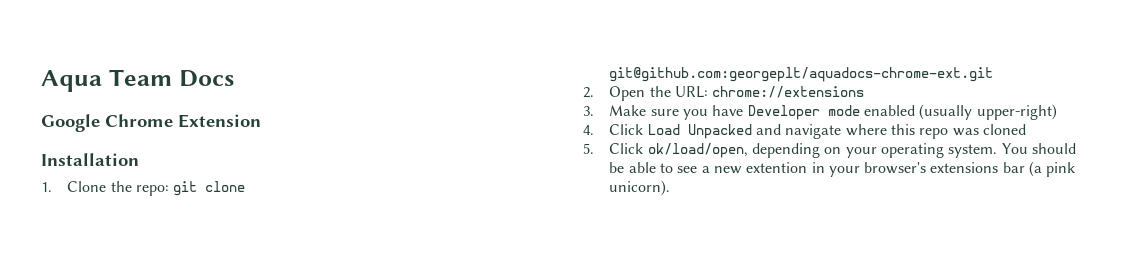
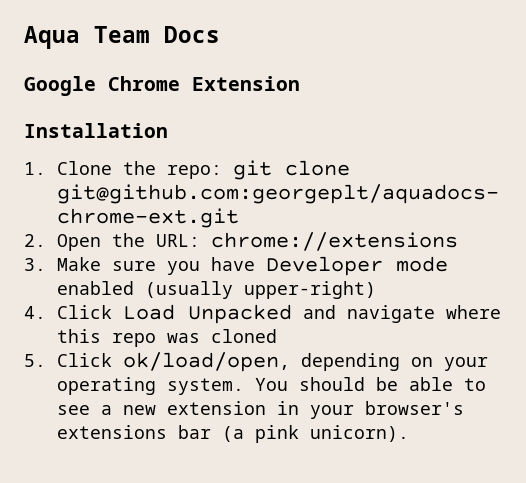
- You should be able to see a new extention in your browser's extensions bar (a pink unicorn).
+ You should be able to see a new extension in your browser's extensions bar (a pink unicorn).

